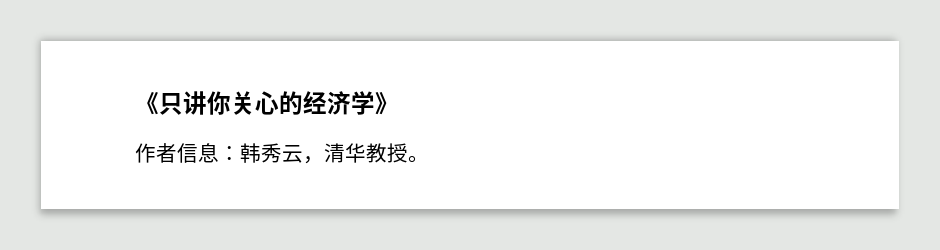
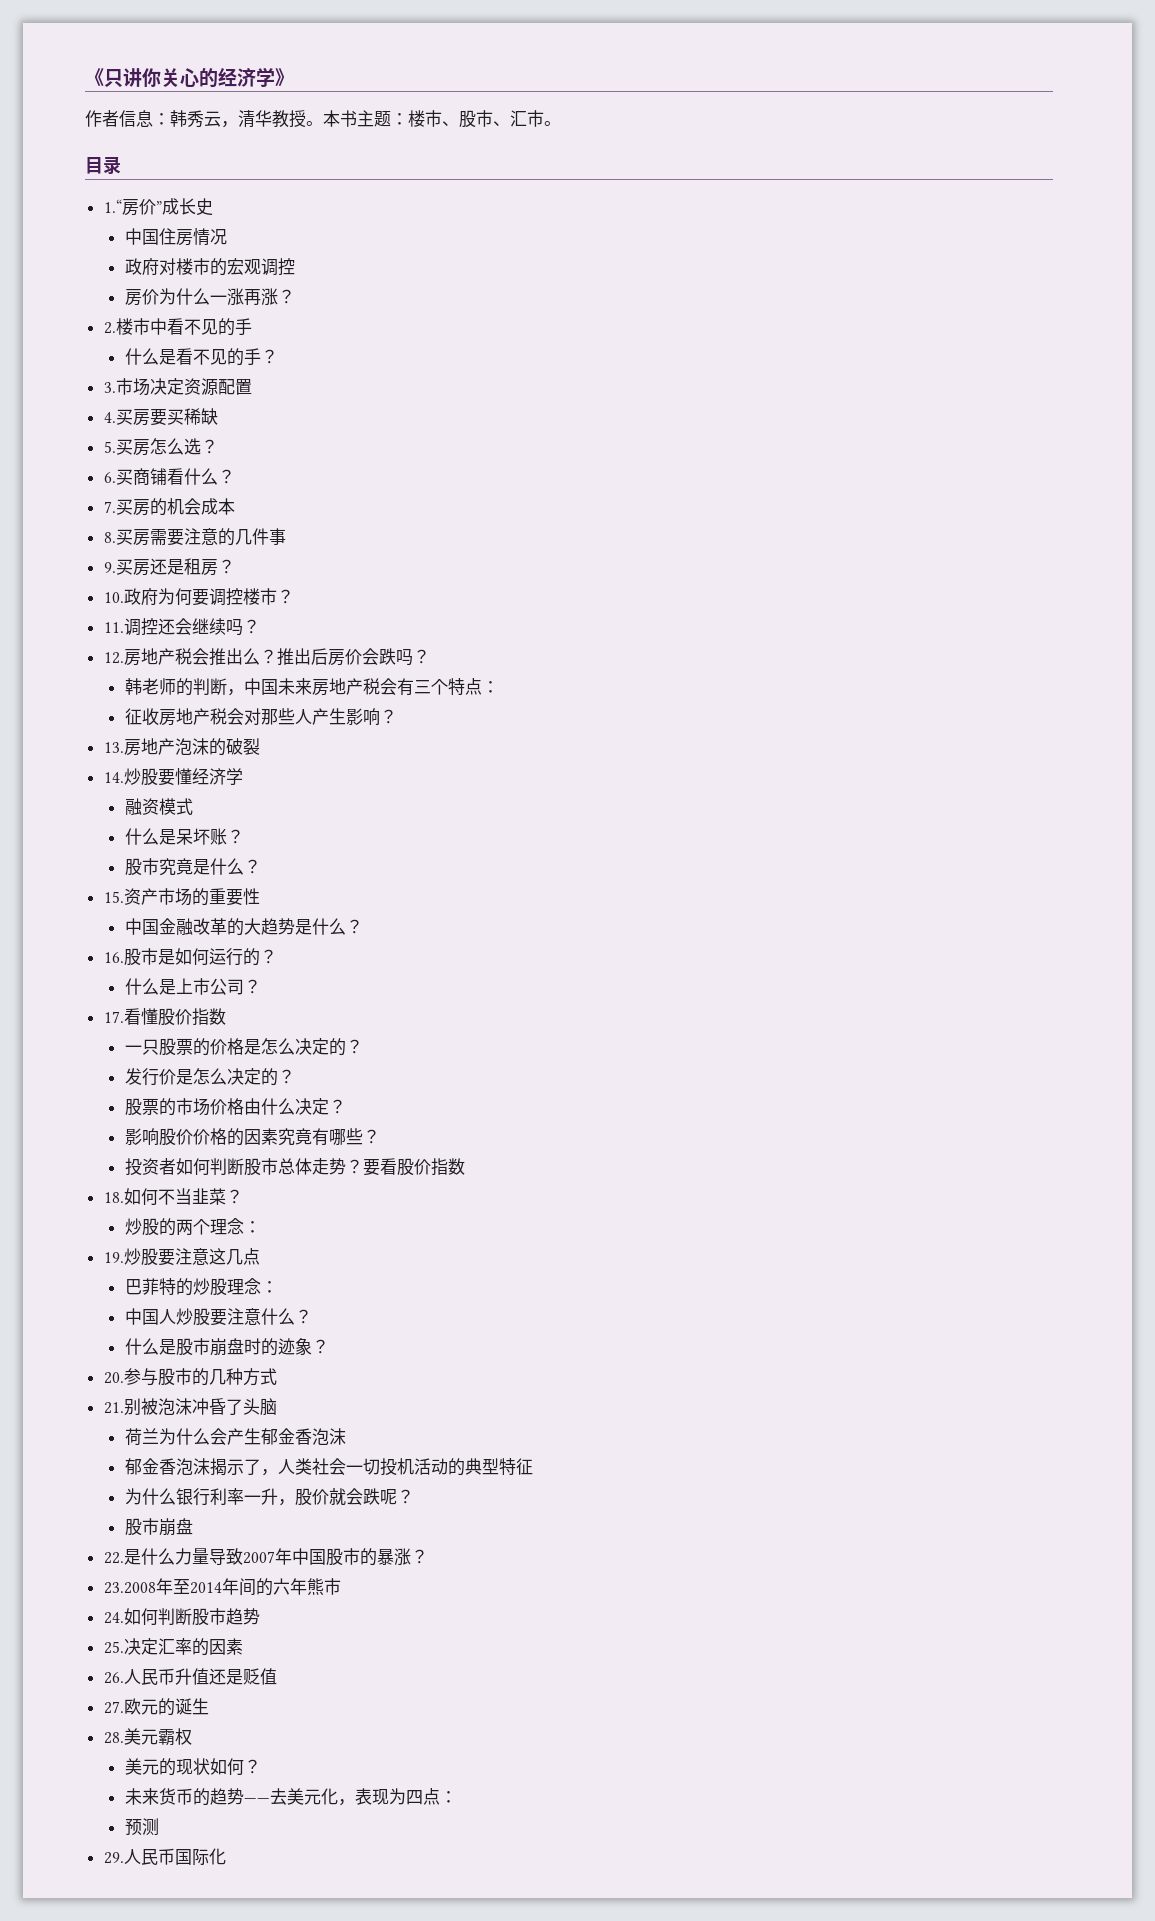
+ 本书主题：楼市、股市、汇市。
+ 目录
+ 1.“房价”成长史
+ 中国住房情况
+ 政府对楼市的宏观调控
+ 房价为什么一涨再涨？
+ 2.楼市中看不见的手
+ 什么是看不见的手？
+ 3.市场决定资源配置
+ 4.买房要买稀缺
+ 5.买房怎么选？
+ 6.买商铺看什么？
+ 7.买房的机会成本
+ 8.买房需要注意的几件事
+ 9.买房还是租房？
+ 10.政府为何要调控楼市？
+ 11.调控还会继续吗？
+ 12.房地产税会推出么？推出后房价会跌吗？
+ 韩老师的判断，中国未来房地产税会有三个特点：
+ 征收房地产税会对那些人产生影响？
+ 13.房地产泡沫的破裂
+ 14.炒股要懂经济学
+ 融资模式
+ 什么是呆坏账？
+ 股市究竟是什么？
+ 15.资产市场的重要性
+ 中国金融改革的大趋势是什么？
+ 16.股市是如何运行的？
+ 什么是上市公司？
+ 17.看懂股价指数
+ 一只股票的价格是怎么决定的？
+ 发行价是怎么决定的？
+ 股票的市场价格由什么决定？
+ 影响股价价格的因素究竟有哪些？
+ 投资者如何判断股市总体走势？要看股价指数
+ 18.如何不当韭菜？
+ 炒股的两个理念：
+ 19.炒股要注意这几点
+ 巴菲特的炒股理念：
+ 中国人炒股要注意什么？
+ 什么是股市崩盘时的迹象？
+ 20.参与股市的几种方式
+ 21.别被泡沫冲昏了头脑
+ 荷兰为什么会产生郁金香泡沫
+ 郁金香泡沫揭示了，人类社会一切投机活动的典型特征
+ 为什么银行利率一升，股价就会跌呢？
+ 股市崩盘
+ 22.是什么力量导致2007年中国股市的暴涨？
+ 23.2008年至2014年间的六年熊市
+ 24.如何判断股市趋势
+ 25.决定汇率的因素
+ 26.人民币升值还是贬值
+ 27.欧元的诞生
+ 28.美元霸权
+ 美元的现状如何？
+ 未来货币的趋势——去美元化，表现为四点：
+ 预测
+ 29.人民币国际化

